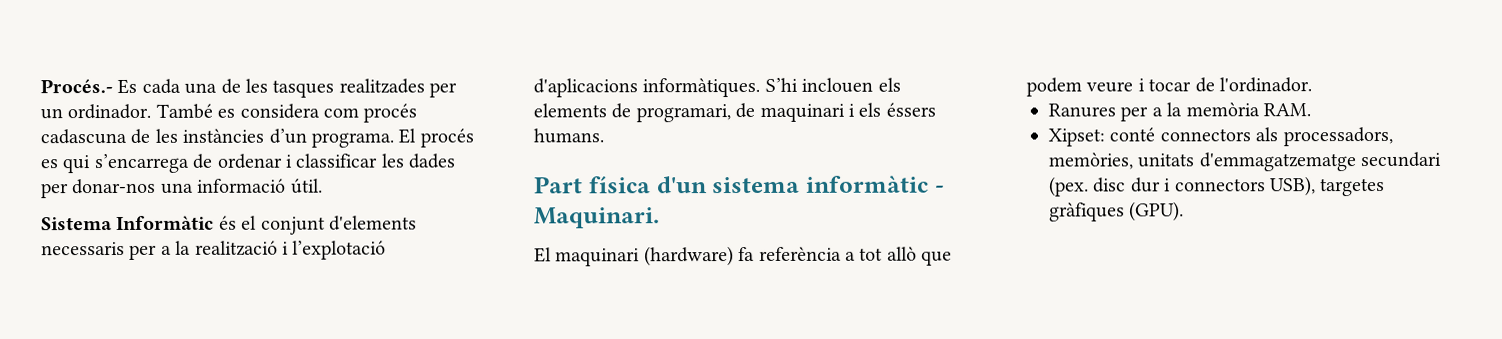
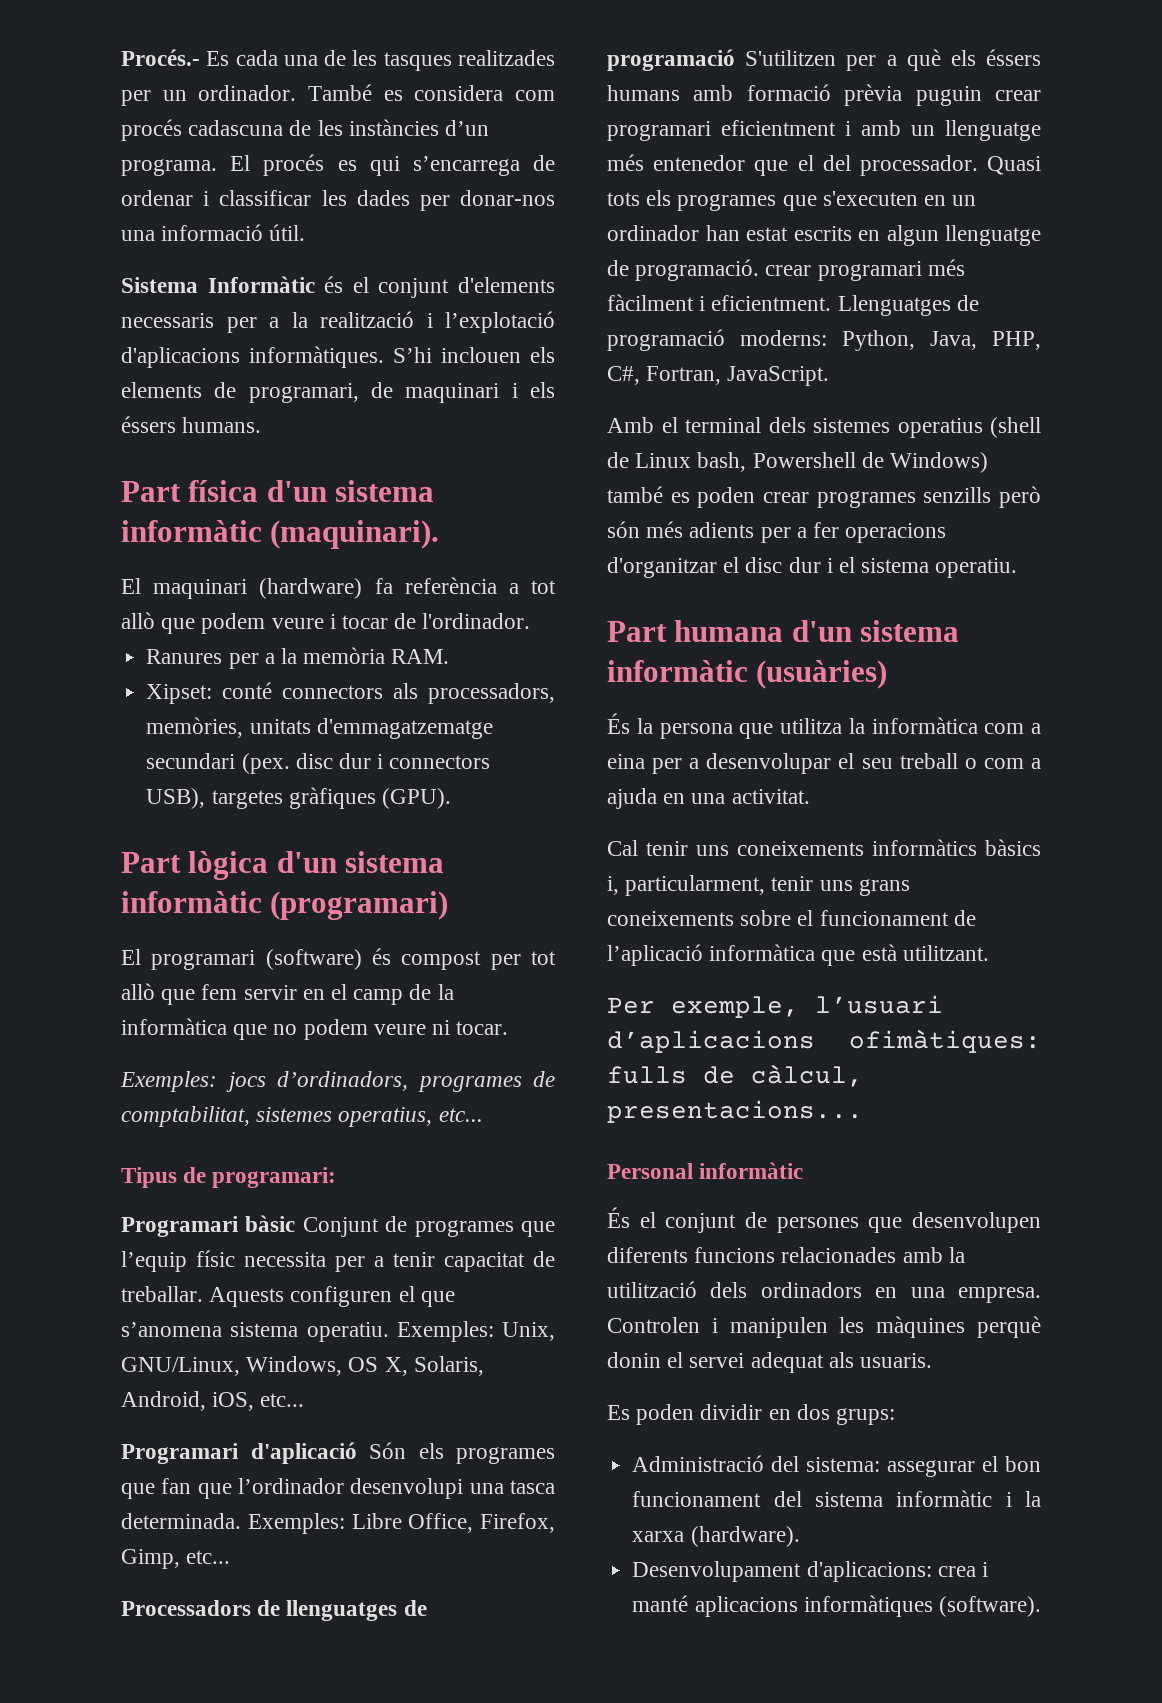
- Part física d'un sistema informàtic - Maquinari.
+ Part física d'un sistema informàtic (maquinari).
+ Part lògica d'un sistema informàtic (programari)
+ El programari (software) és compost per tot allò que fem servir en el camp de la informàtica que no podem veure ni tocar.
+ Exemples: jocs d’ordinadors, programes de comptabilitat, sistemes operatius, etc...
+ Tipus de programari:
+ Programari bàsic Conjunt de programes que l’equip físic necessita per a tenir capacitat de treballar. Aquests configuren el que s’anomena sistema operatiu. Exemples: Unix, GNU/Linux, Windows, OS X, Solaris, Android, iOS, etc...
+ Programari d'aplicació Són els programes que fan que l’ordinador desenvolupi una tasca determinada. Exemples: Libre Office, Firefox, Gimp, etc...
+ Processadors de llenguatges de programació S'utilitzen per a què els éssers humans amb formació prèvia puguin crear programari eficientment i amb un llenguatge més entenedor que el del processador. Quasi tots els programes que s'executen en un ordinador han estat escrits en algun llenguatge de programació. crear programari més fàcilment i eficientment. Llenguatges de programació moderns: Python, Java, PHP, C#, Fortran, JavaScript.
+ Amb el terminal dels sistemes operatius (shell de Linux bash, Powershell de Windows) també es poden crear programes senzills però són més adients per a fer operacions d'organitzar el disc dur i el sistema operatiu.
+ Part humana d'un sistema informàtic (usuàries)
+ És la persona que utilitza la informàtica com a eina per a desenvolupar el seu treball o com a ajuda en una activitat.
+ Cal tenir uns coneixements informàtics bàsics i, particularment, tenir uns grans coneixements sobre el funcionament de l’aplicació informàtica que està utilitzant.
+ Per exemple, l’usuari d’aplicacions ofimàtiques: fulls de càlcul, presentacions...
+ Personal informàtic
+ És el conjunt de persones que desenvolupen diferents funcions relacionades amb la utilització dels ordinadors en una empresa. Controlen i manipulen les màquines perquè donin el servei adequat als usuaris.
+ Es poden dividir en dos grups:
+ Administració del sistema: assegurar el bon funcionament del sistema informàtic i la xarxa (hardware).
+ Desenvolupament d'aplicacions: crea i manté aplicacions informàtiques (software).

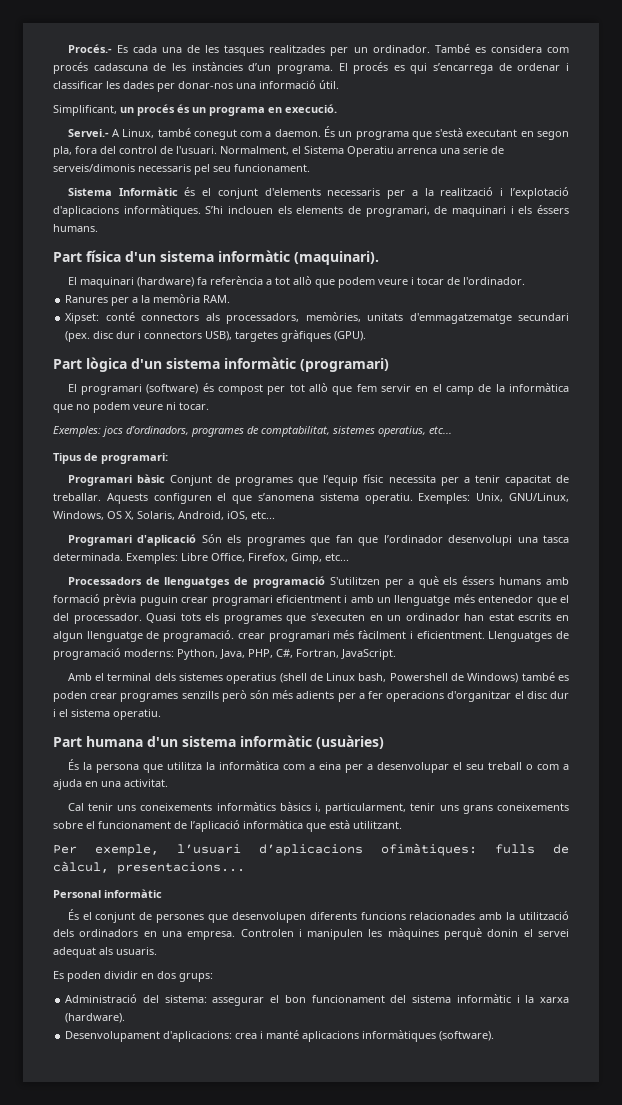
+ Simplificant, un procés és un programa en execució.
+ Servei.- A Linux, també conegut com a daemon. És un programa que s'està executant en segon pla, fora del control de l'usuari. Normalment, el Sistema Operatiu arrenca una serie de serveis/dimonis necessaris pel seu funcionament.

